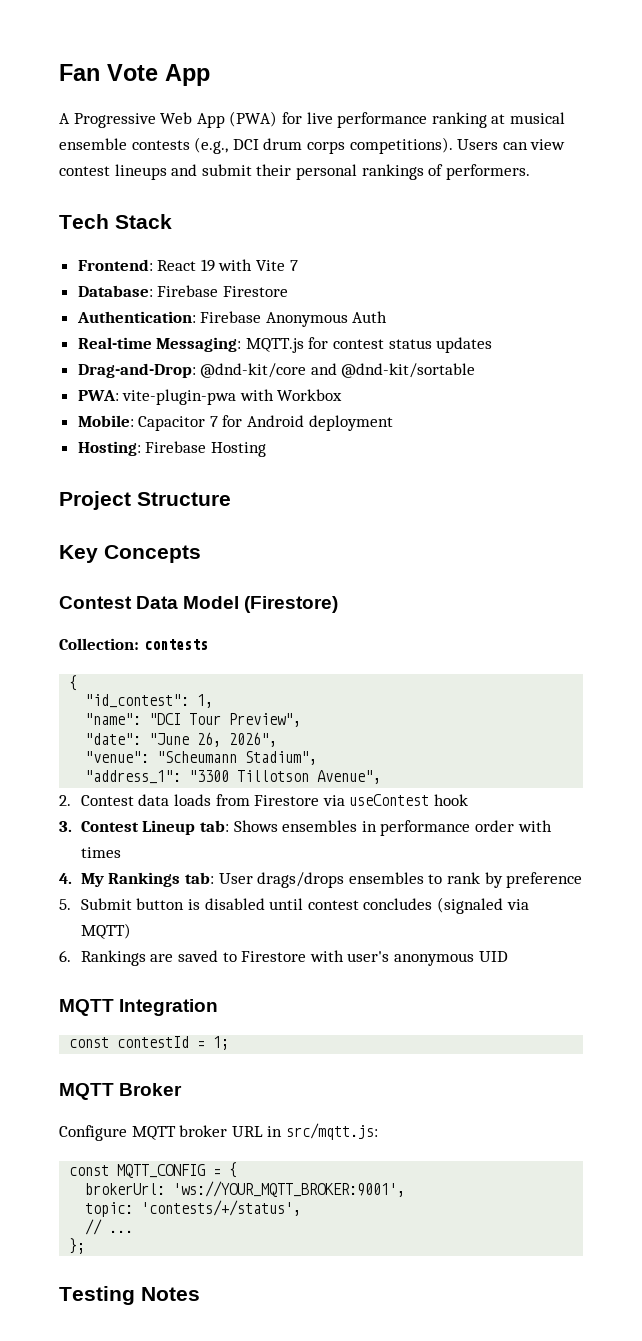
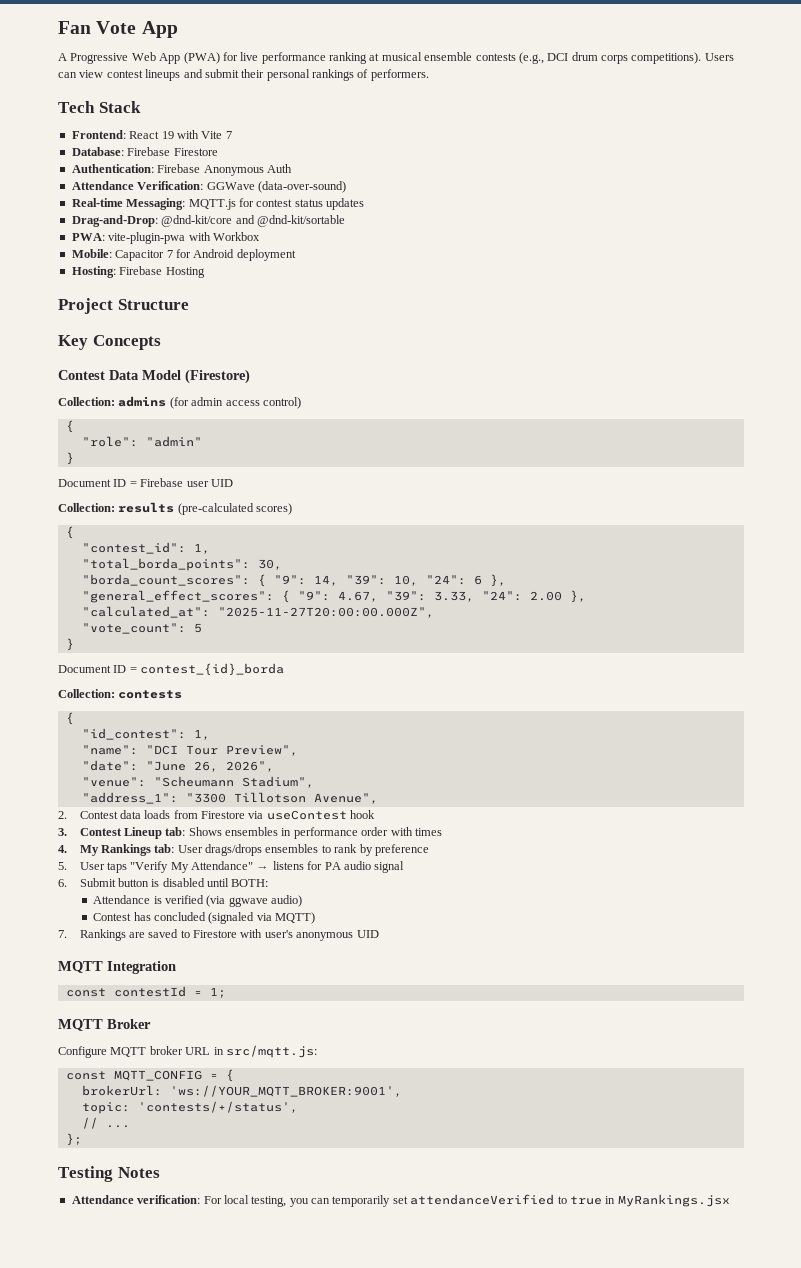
+ Attendance Verification: GGWave (data-over-sound)
+ Collection: admins (for admin access control)
+ {
+ "role": "admin"
+ }
+ Document ID = Firebase user UID
+ Collection: results (pre-calculated scores)
+ {
+ "contest_id": 1,
+ "total_borda_points": 30,
+ "borda_count_scores": { "9": 14, "39": 10, "24": 6 },
+ "general_effect_scores": { "9": 4.67, "39": 3.33, "24": 2.00 },
+ "calculated_at": "2025-11-27T20:00:00.000Z",
+ "vote_count": 5
+ }
+ Document ID = contest_{id}_borda
- 5. Submit button is disabled until contest concludes (signaled via MQTT)
+ 5. User taps "Verify My Attendance" → listens for PA audio signal
+ 6. Submit button is disabled until BOTH:
+ Attendance is verified (via ggwave audio)
+ Contest has concluded (signaled via MQTT)
- 6. Rankings are saved to Firestore with user's anonymous UID
+ 7. Rankings are saved to Firestore with user's anonymous UID
+ Attendance verification: For local testing, you can temporarily set attendanceVerified to true in MyRankings.jsx

